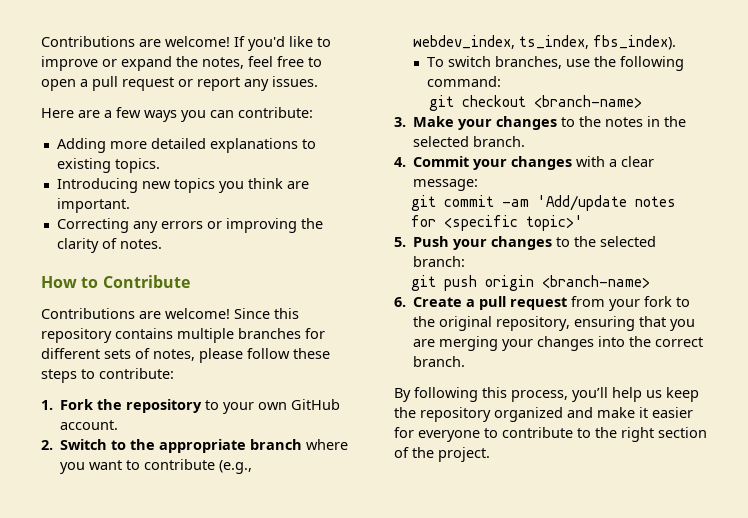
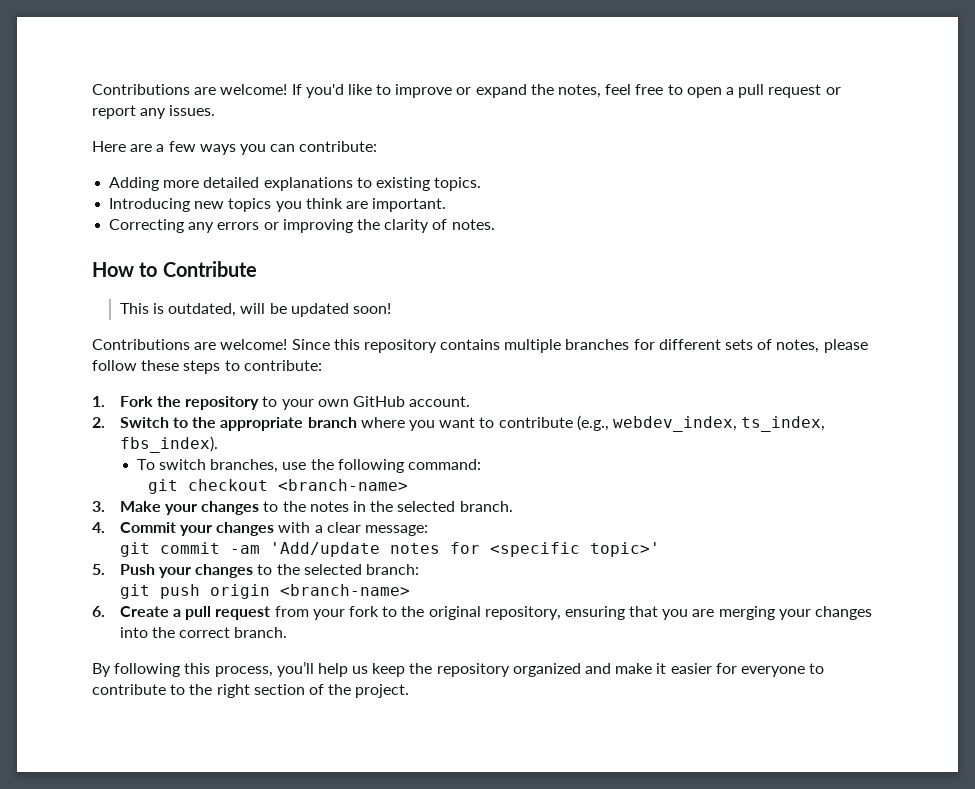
+ This is outdated, will be updated soon!

